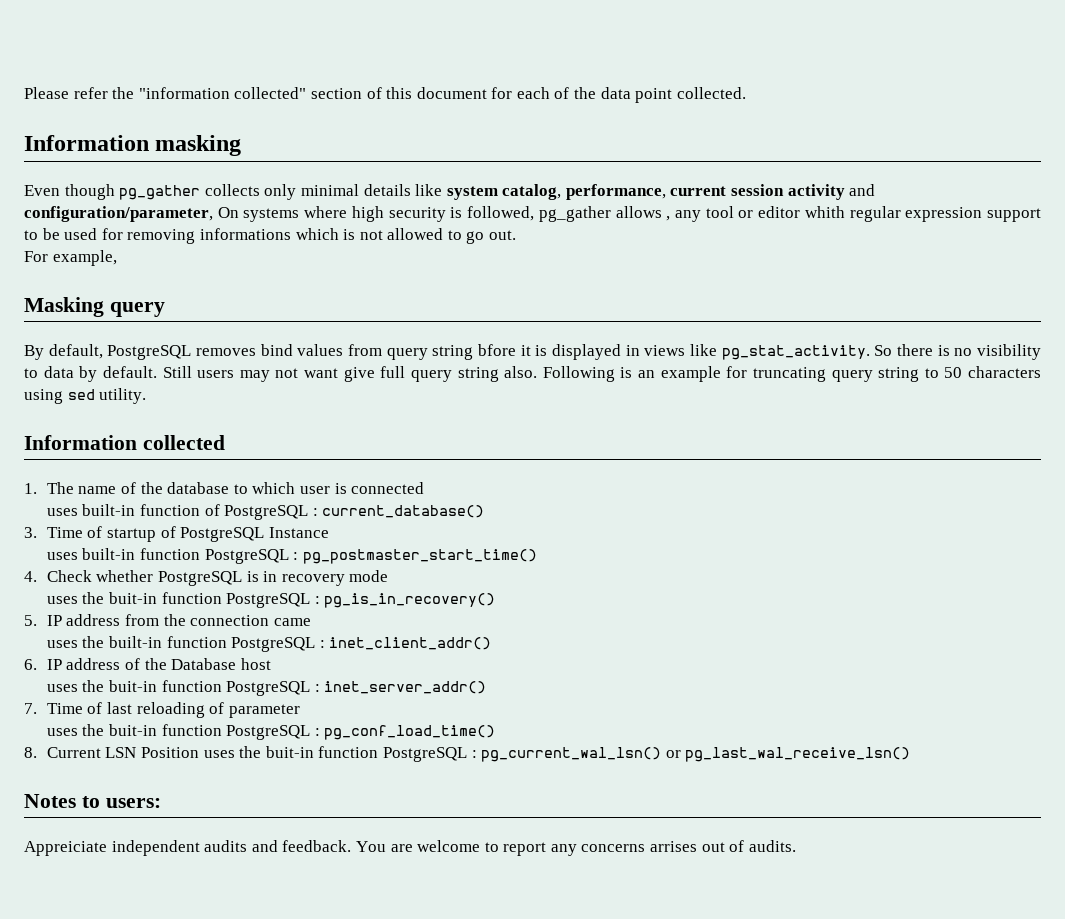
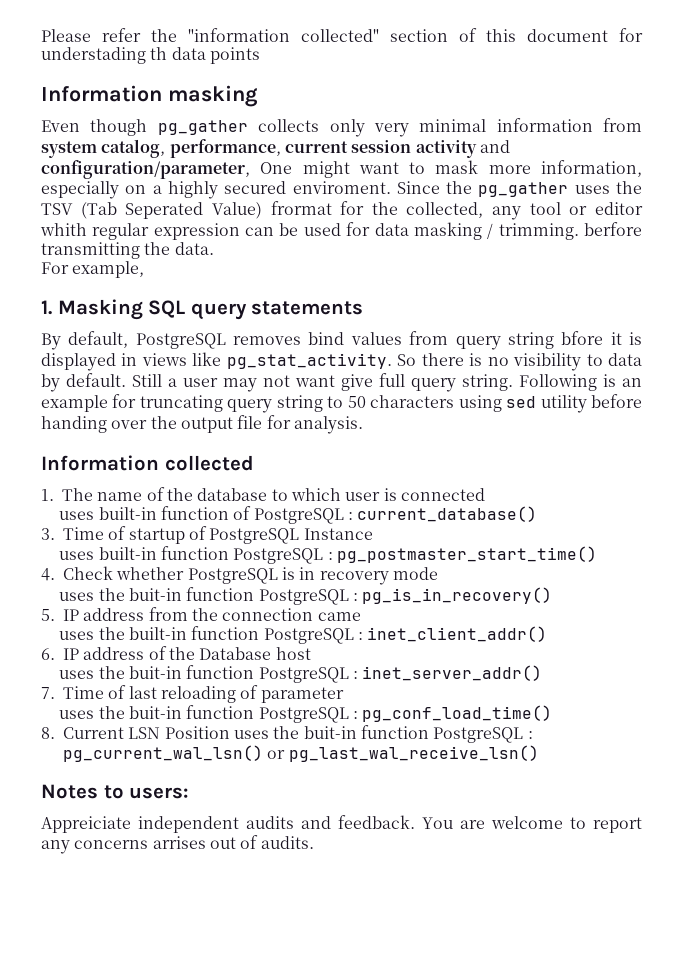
- Please refer the "information collected" section of this document for each of the data point collected.
+ Please refer the "information collected" section of this document for understading th data points
- Even though pg_gather collects only minimal details like system catalog, performance, current session activity and configuration/parameter, On systems where high security is followed, pg_gather allows , any tool or editor whith regular expression support to be used for removing informations which is not allowed to go out.
+ Even though pg_gather collects only very minimal information from system catalog, performance, current session activity and configuration/parameter, One might want to mask more information, especially on a highly secured enviroment. Since the pg_gather uses the TSV (Tab Seperated Value) frormat for the collected, any tool or editor whith regular expression can be used for data masking / trimming. berfore transmitting the data.
- Masking query
+ 1. Masking SQL query statements
- Still users may not want give full query string also.
+ Still a user may not want give full query string.
- Following is an example for truncating query string to 50 characters using sed utility.
+ Following is an example for truncating query string to 50 characters using sed utility before handing over the output file for analysis.

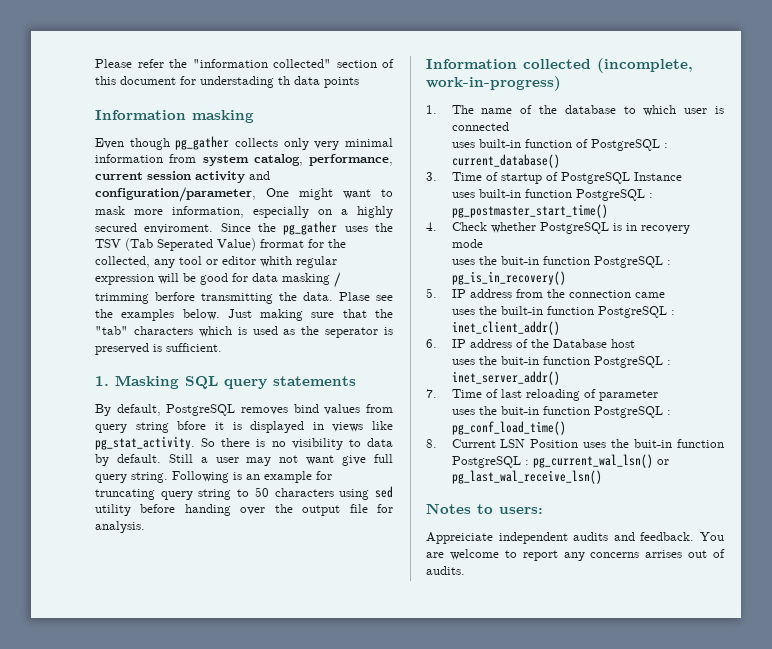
- Since the pg_gather uses the TSV (Tab Seperated Value) frormat for the collected, any tool or editor whith regular expression can be used for data masking / trimming. berfore transmitting the data.
- For example,
+ Since the pg_gather uses the TSV (Tab Seperated Value) frormat for the collected, any tool or editor whith regular expression will be good for data masking / trimming berfore transmitting the data. Plase see the examples below. Just making sure that the "tab" characters which is used as the seperator is preserved is sufficient.
- Information collected
+ Information collected (incomplete, work-in-progress)

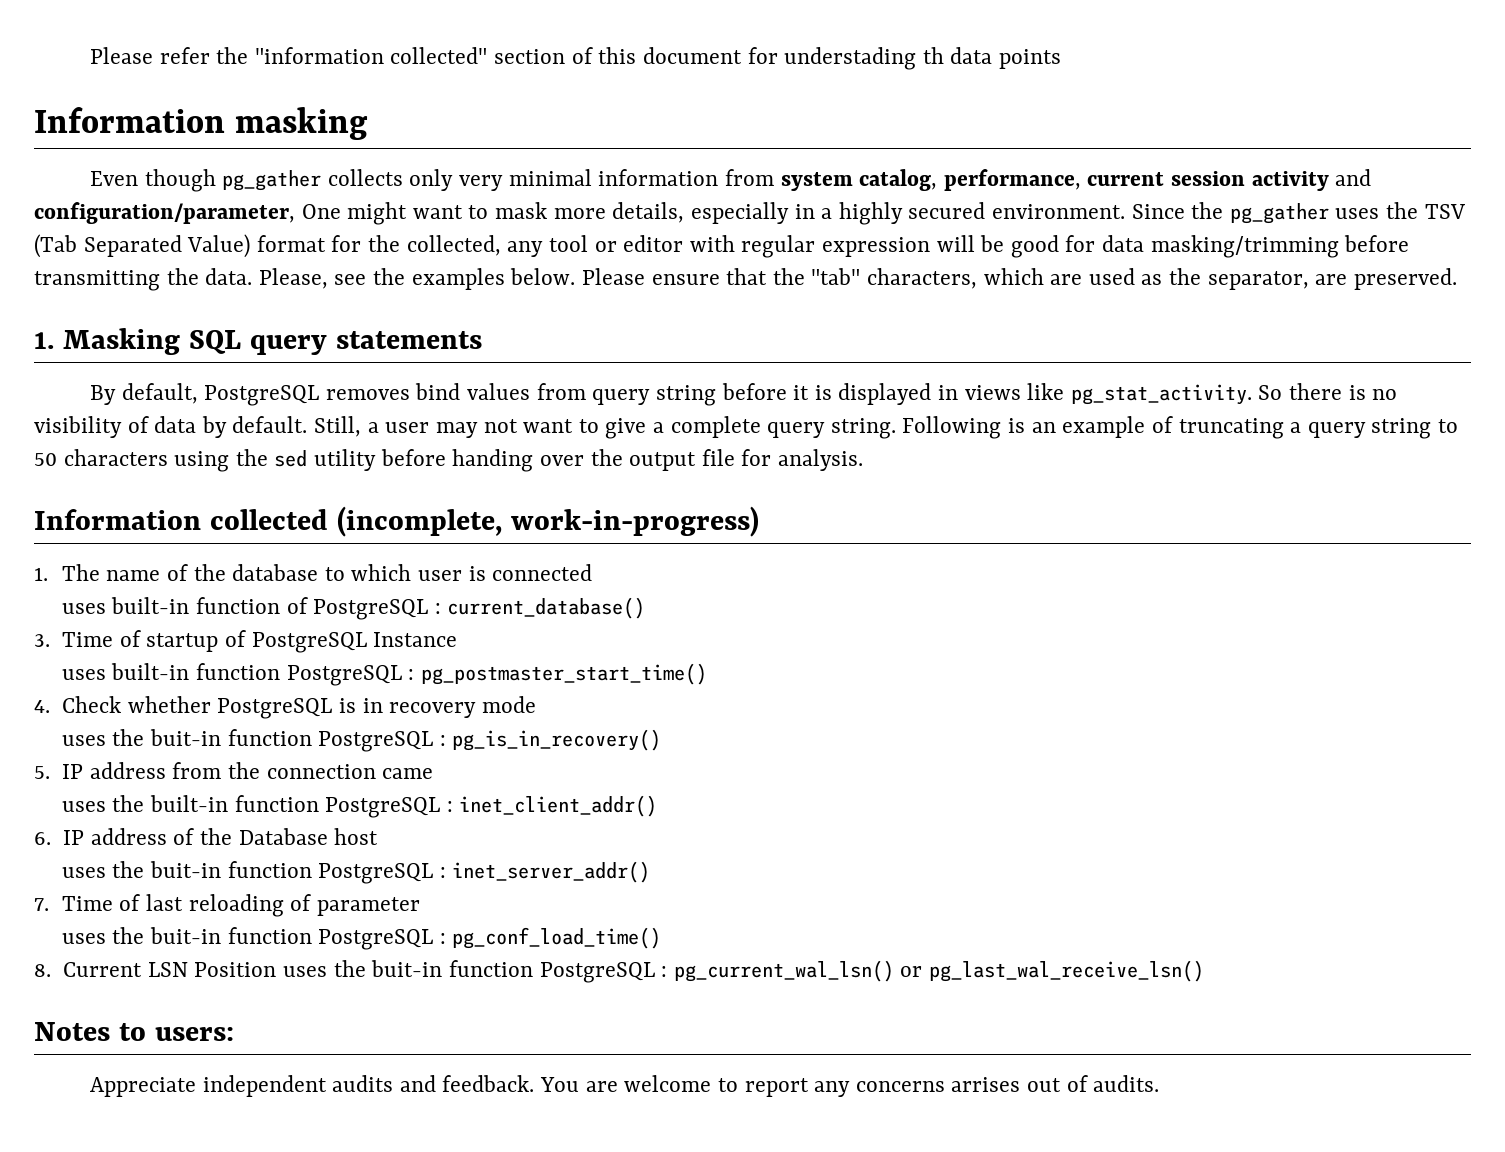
- Even though pg_gather collects only very minimal information from system catalog, performance, current session activity and configuration/parameter, One might want to mask more information, especially on a highly secured enviroment.
+ Even though pg_gather collects only very minimal information from system catalog, performance, current session activity and configuration/parameter, One might want to mask more details, especially in a highly secured environment.
- Since the pg_gather uses the TSV (Tab Seperated Value) frormat for the collected, any tool or editor whith regular expression will be good for data masking / trimming berfore transmitting the data.
+ Since the pg_gather uses the TSV (Tab Separated Value) format for the collected, any tool or editor with regular expression will be good for data masking/trimming before transmitting the data.
- Plase see the examples below.
+ Please, see the examples below.
- Just making sure that the "tab" characters which is used as the seperator is preserved is sufficient.
+ Please ensure that the "tab" characters, which are used as the separator, are preserved.
- By default, PostgreSQL removes bind values from query string bfore it is displayed in views like pg_stat_activity.
+ By default, PostgreSQL removes bind values from query string before it is displayed in views like pg_stat_activity.
- So there is no visibility to data by default.
+ So there is no visibility of data by default.
- Still a user may not want give full query string.
+ Still, a user may not want to give a complete query string.
- Following is an example for truncating query string to 50 characters using sed utility before handing over the output file for analysis.
+ Following is an example of truncating a query string to 50 characters using the sed utility before handing over the output file for analysis.
- Appreiciate independent audits and feedback.
+ Appreciate independent audits and feedback.

